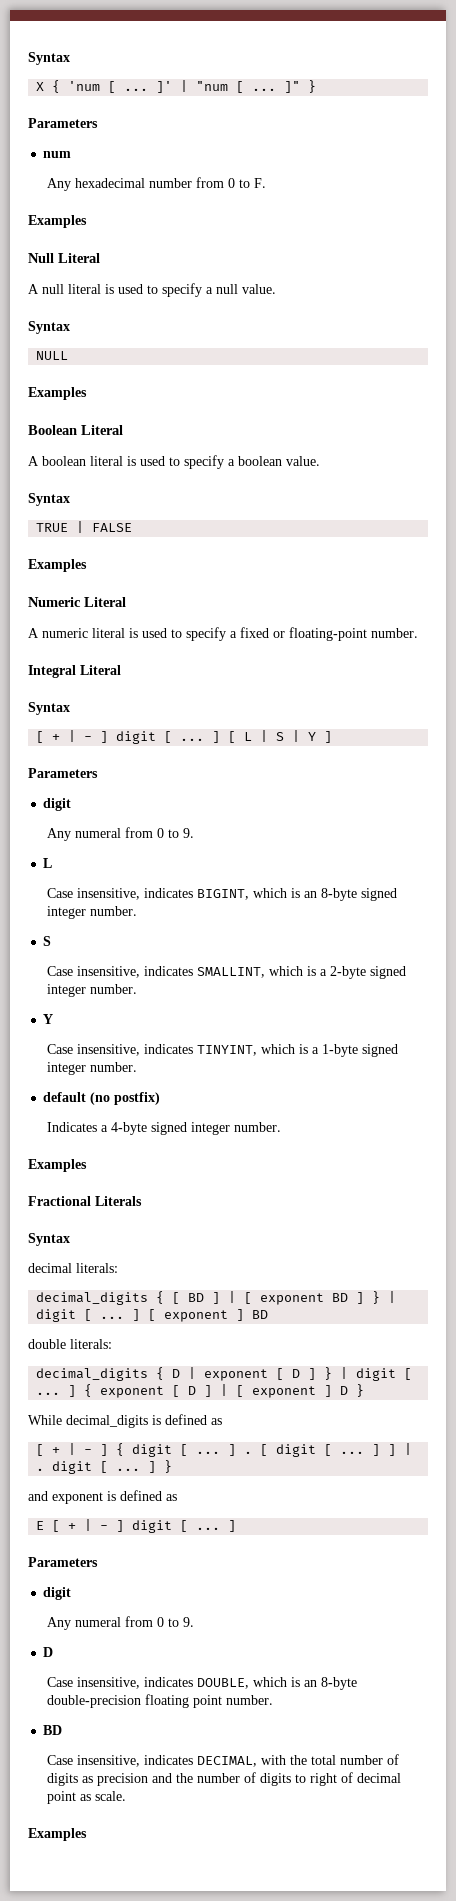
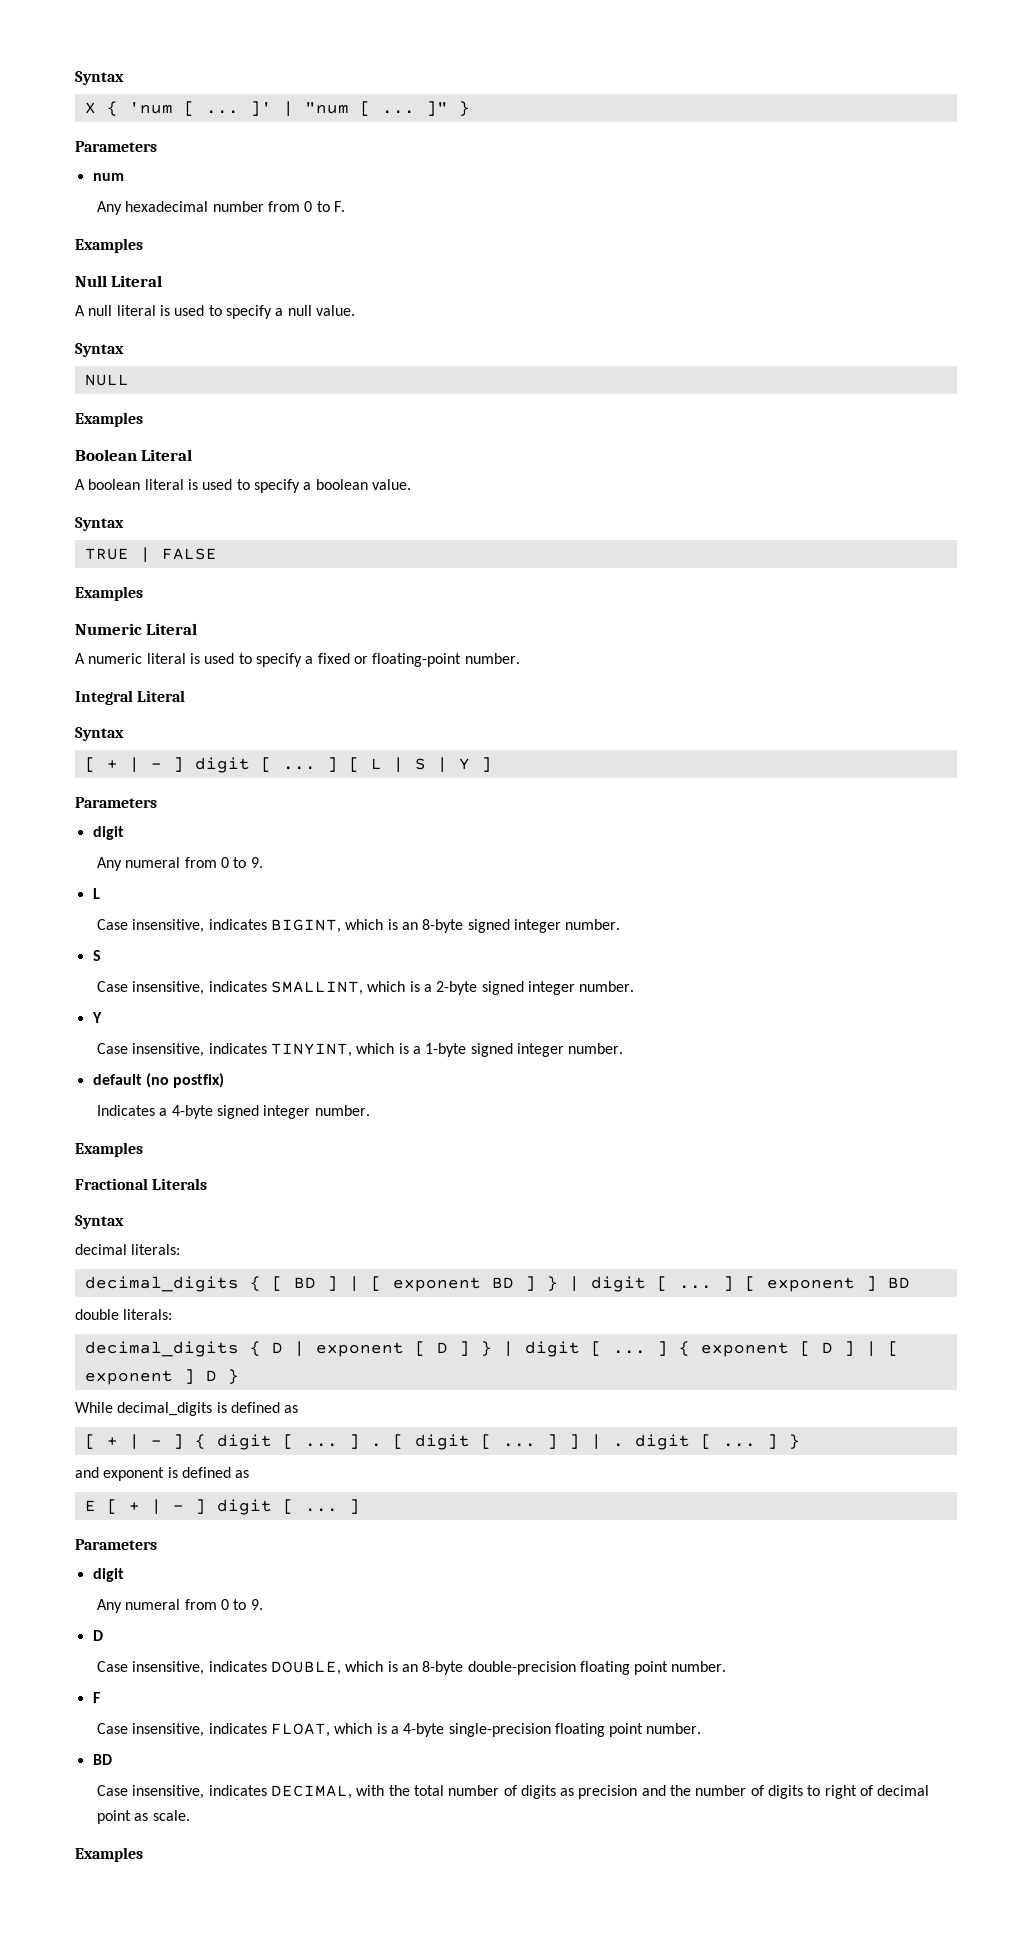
+ F
+ Case insensitive, indicates FLOAT, which is a 4-byte single-precision floating point number.

